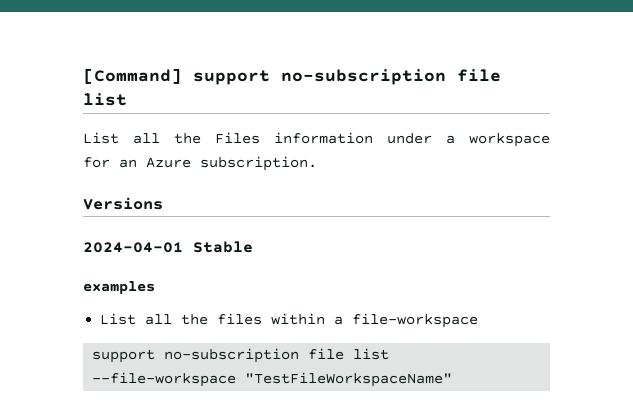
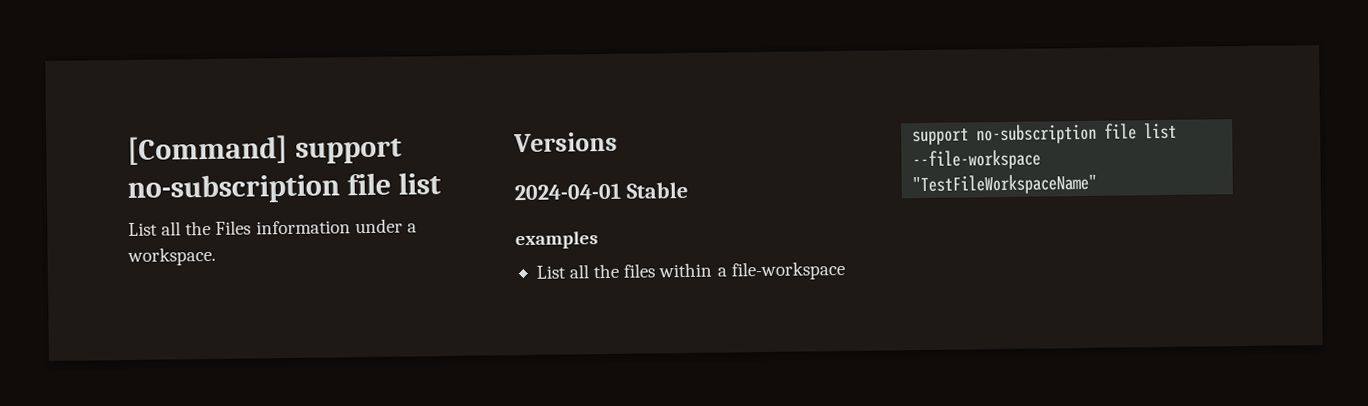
- List all the Files information under a workspace for an Azure subscription.
+ List all the Files information under a workspace.

